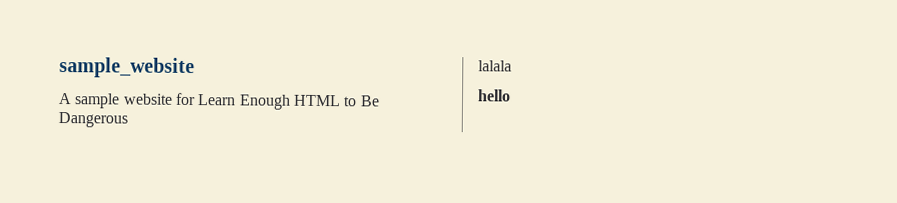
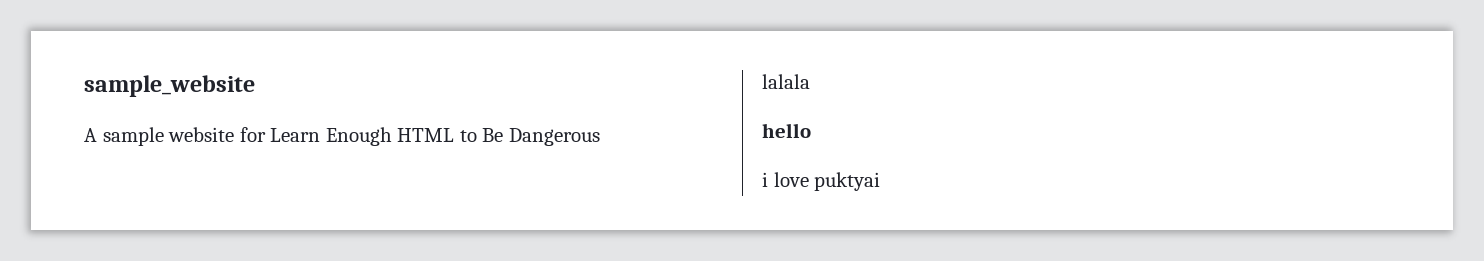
+ i love puktyai

